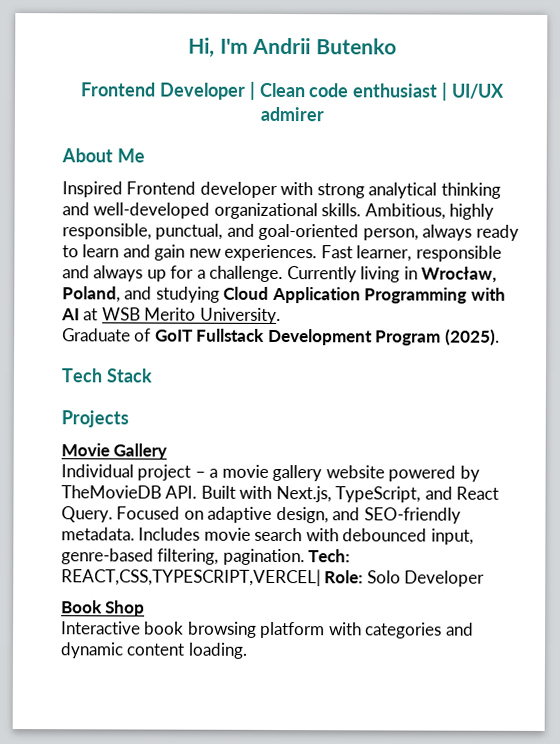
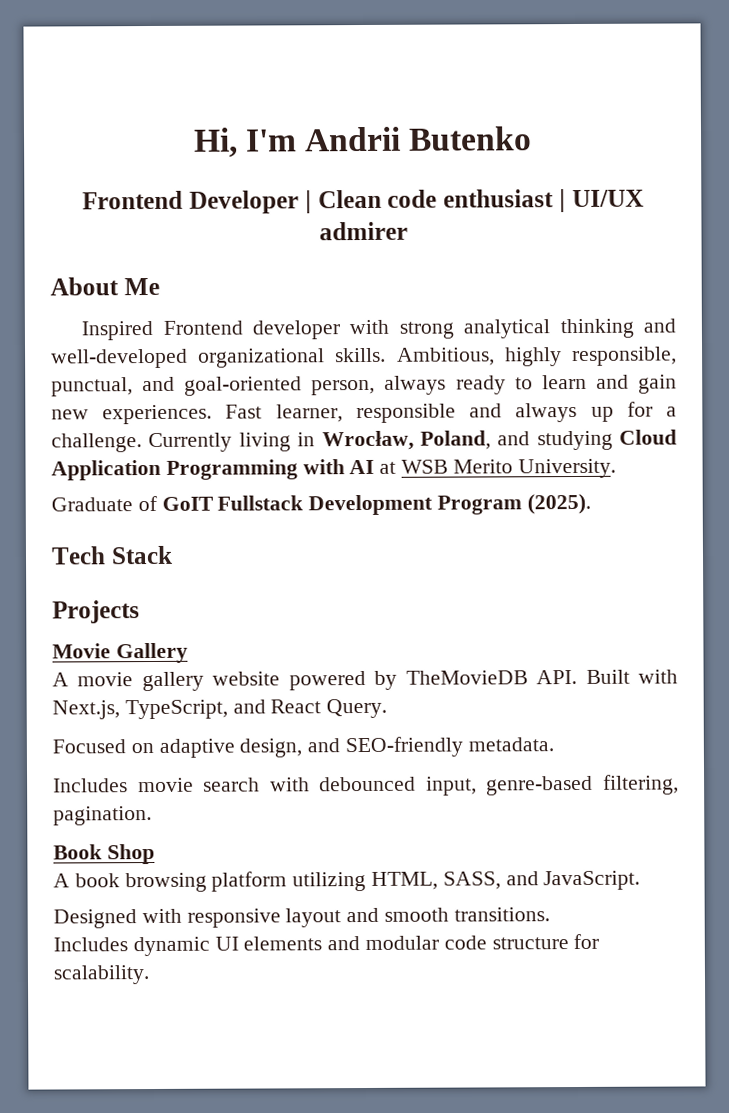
- Individual project – a movie gallery website powered by TheMovieDB API. Built with Next.js, TypeScript, and React Query. Focused on adaptive design, and SEO-friendly metadata. Includes movie search with debounced input, genre-based filtering, pagination. Tech: REACT,CSS,TYPESCRIPT,VERCEL| Role: Solo Developer
+ A movie gallery website powered by TheMovieDB API. Built with Next.js, TypeScript, and React Query.
+ Focused on adaptive design, and SEO-friendly metadata.
+ Includes movie search with debounced input, genre-based filtering, pagination.
- Interactive book browsing platform with categories and dynamic content loading.
+ A book browsing platform utilizing HTML, SASS, and JavaScript.
+ Designed with responsive layout and smooth transitions.
+ Includes dynamic UI elements and modular code structure for scalability.

